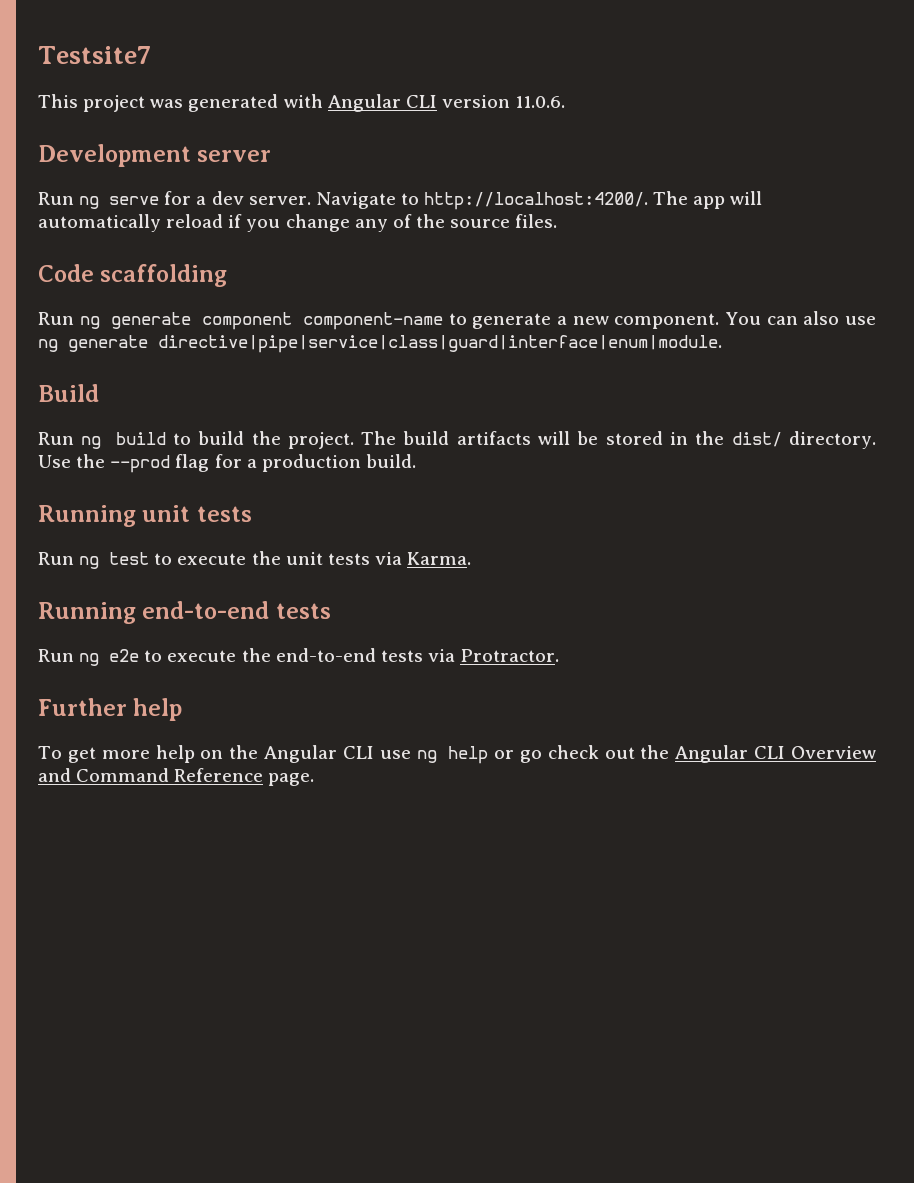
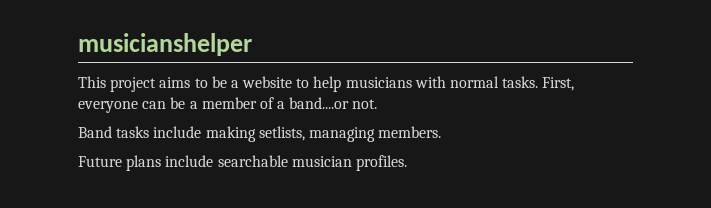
- Testsite7
+ musicianshelper
- This project was generated with Angular CLI version 11.0.6.
- Development server
- Run ng serve for a dev server. Navigate to http://localhost:4200/. The app will automatically reload if you change any of the source files.
- Code scaffolding
- Run ng generate component component-name to generate a new component. You can also use ng generate directive|pipe|service|class|guard|interface|enum|module.
- Build
- Run ng build to build the project. The build artifacts will be stored in the dist/ directory. Use the --prod flag for a production build.
- Running unit tests
- Run ng test to execute the unit tests via Karma.
- Running end-to-end tests
- Run ng e2e to execute the end-to-end tests via Protractor.
- Further help
- To get more help on the Angular CLI use ng help or go check out the Angular CLI Overview and Command Reference page.
+ This project aims to be a website to help musicians with normal tasks. First, everyone can be a member of a band....or not.
+ Band tasks include making setlists, managing members.
+ Future plans include searchable musician profiles.

